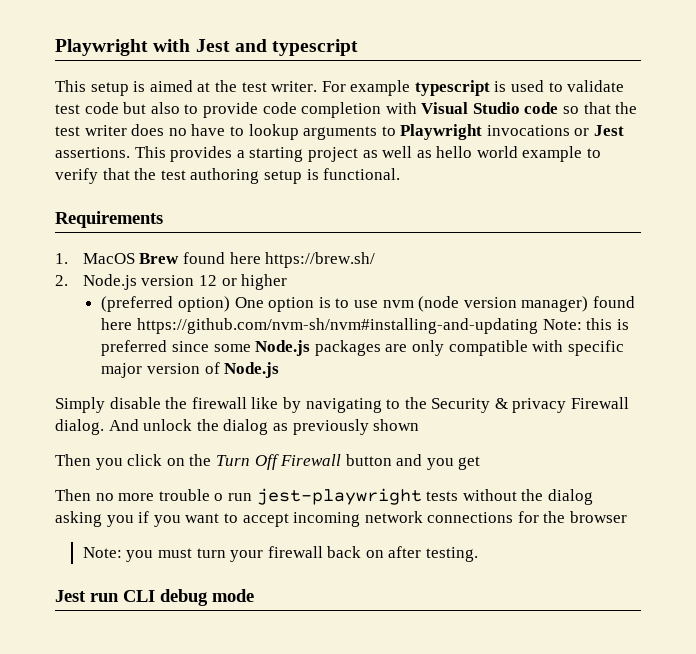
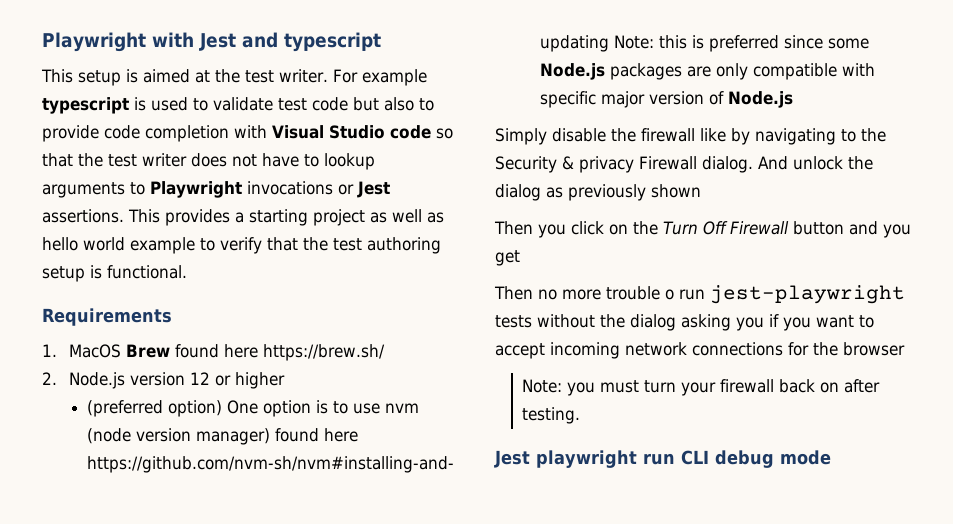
- For example typescript is used to validate test code but also to provide code completion with Visual Studio code so that the test writer does no have to lookup arguments to Playwright invocations or Jest assertions.
+ For example typescript is used to validate test code but also to provide code completion with Visual Studio code so that the test writer does not have to lookup arguments to Playwright invocations or Jest assertions.
- Jest run CLI debug mode
+ Jest playwright run CLI debug mode

